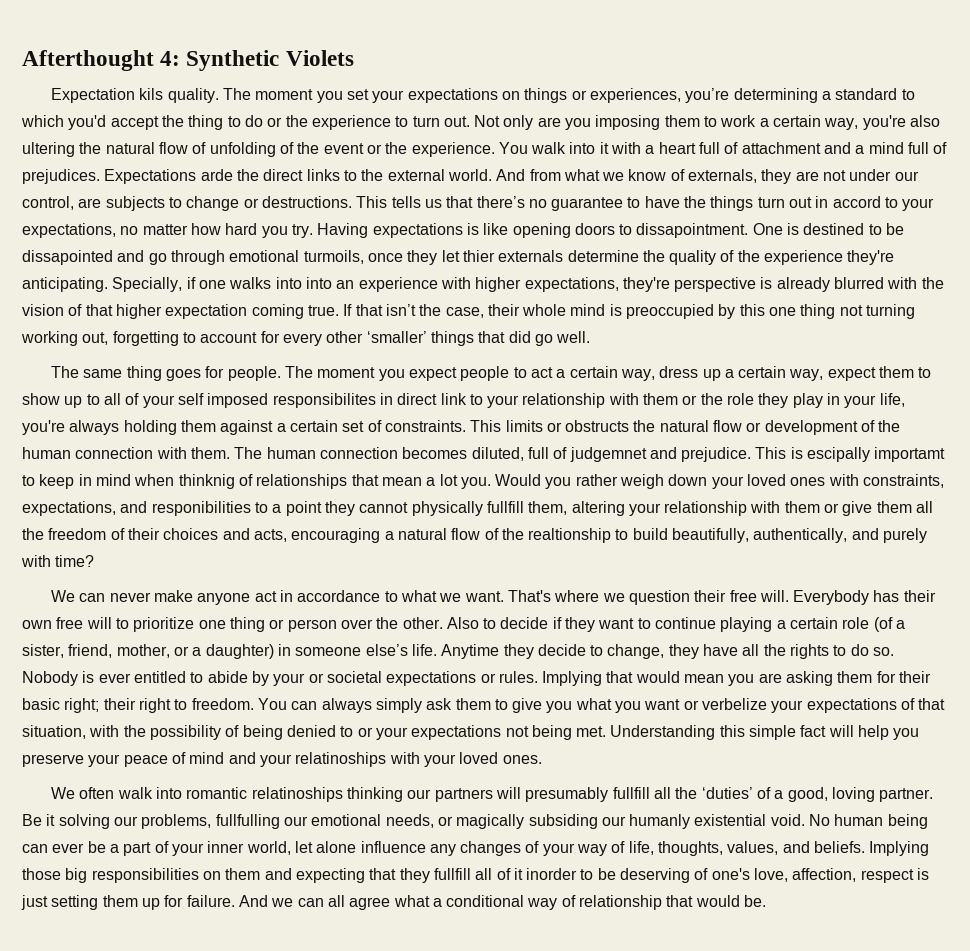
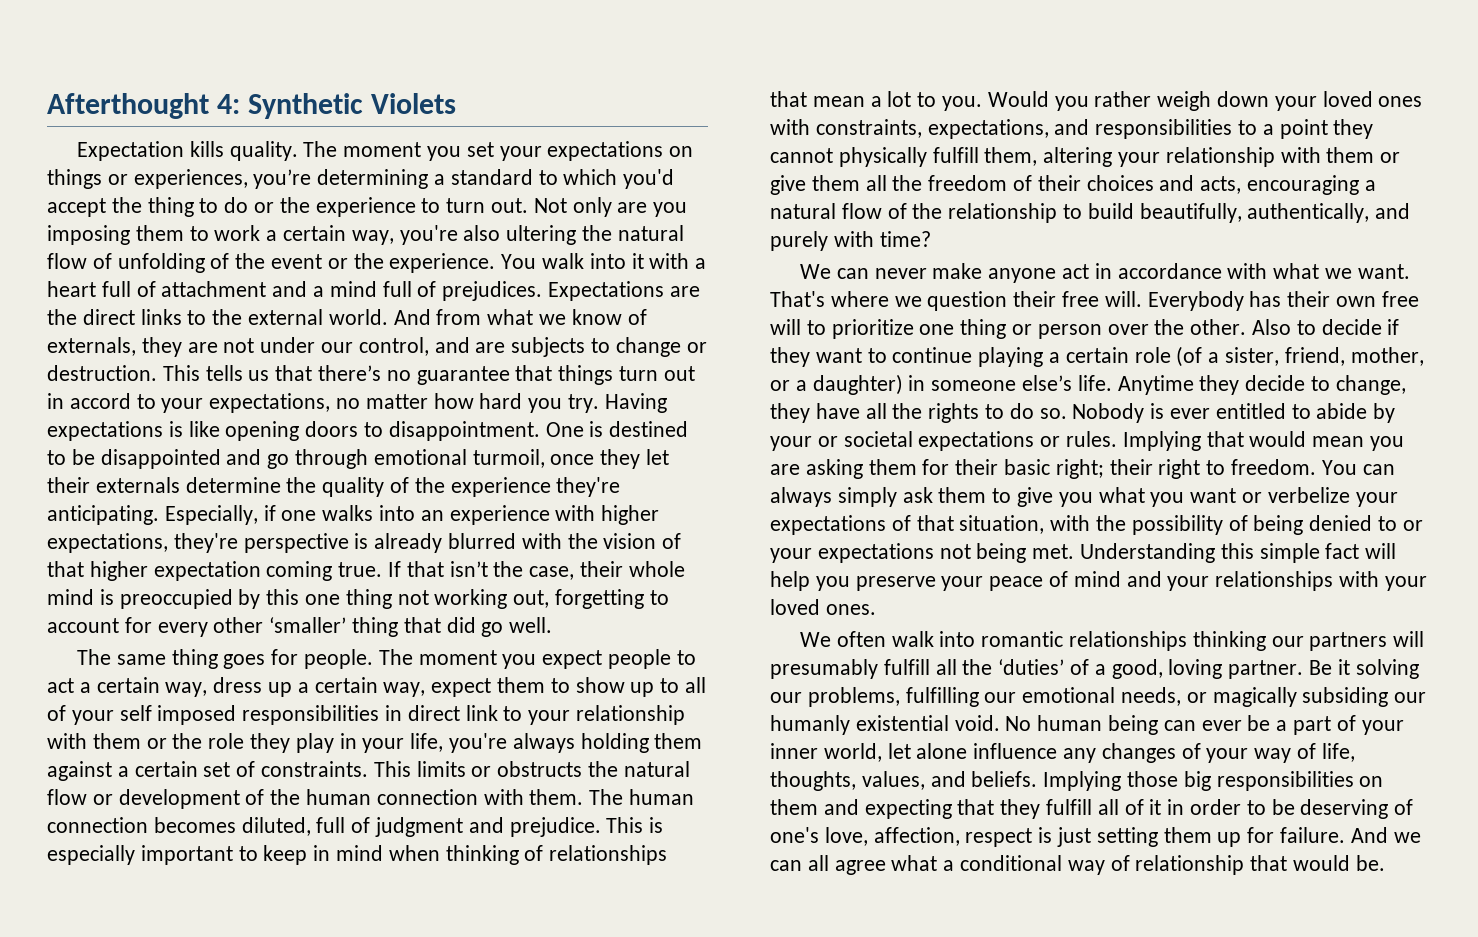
- Expectation kils quality.
+ Expectation kills quality.
- Expectations arde the direct links to the external world.
+ Expectations are the direct links to the external world.
- And from what we know of externals, they are not under our control, are subjects to change or destructions.
+ And from what we know of externals, they are not under our control, and are subjects to change or destruction.
- This tells us that there’s no guarantee to have the things turn out in accord to your expectations, no matter how hard you try.
+ This tells us that there’s no guarantee that things turn out in accord to your expectations, no matter how hard you try.
- Having expectations is like opening doors to dissapointment.
+ Having expectations is like opening doors to disappointment.
- One is destined to be dissapointed and go through emotional turmoils, once they let thier externals determine the quality of the experience they're anticipating.
+ One is destined to be disappointed and go through emotional turmoil, once they let their externals determine the quality of the experience they're anticipating.
- Specially, if one walks into into an experience with higher expectations, they're perspective is already blurred with the vision of that higher expectation coming true.
+ Especially, if one walks into an experience with higher expectations, they're perspective is already blurred with the vision of that higher expectation coming true.
- If that isn’t the case, their whole mind is preoccupied by this one thing not turning working out, forgetting to account for every other ‘smaller’ things that did go well.
+ If that isn’t the case, their whole mind is preoccupied by this one thing not working out, forgetting to account for every other ‘smaller’ thing that did go well.
- The moment you expect people to act a certain way, dress up a certain way, expect them to show up to all of your self imposed responsibilites in direct link to your relationship with them or the role they play in your life, you're always holding them against a certain set of constraints.
+ The moment you expect people to act a certain way, dress up a certain way, expect them to show up to all of your self imposed responsibilities in direct link to your relationship with them or the role they play in your life, you're always holding them against a certain set of constraints.
- The human connection becomes diluted, full of judgemnet and prejudice.
+ The human connection becomes diluted, full of judgment and prejudice.
- This is escipally importamt to keep in mind when thinknig of relationships that mean a lot you.
+ This is especially important to keep in mind when thinking of relationships that mean a lot to you.
- Would you rather weigh down your loved ones with constraints, expectations, and responibilities to a point they cannot physically fullfill them, altering your relationship with them or give them all the freedom of their choices and acts, encouraging a natural flow of the realtionship to build beautifully, authentically, and purely with time?
+ Would you rather weigh down your loved ones with constraints, expectations, and responsibilities to a point they cannot physically fulfill them, altering your relationship with them or give them all the freedom of their choices and acts, encouraging a natural flow of the relationship to build beautifully, authentically, and purely with time?
- We can never make anyone act in accordance to what we want.
+ We can never make anyone act in accordance with what we want.
- Understanding this simple fact will help you preserve your peace of mind and your relatinoships with your loved ones.
+ Understanding this simple fact will help you preserve your peace of mind and your relationships with your loved ones.
- We often walk into romantic relatinoships thinking our partners will presumably fullfill all the ‘duties’ of a good, loving partner.
+ We often walk into romantic relationships thinking our partners will presumably fulfill all the ‘duties’ of a good, loving partner.
- Be it solving our problems, fullfulling our emotional needs, or magically subsiding our humanly existential void.
+ Be it solving our problems, fulfilling our emotional needs, or magically subsiding our humanly existential void.
- Implying those big responsibilities on them and expecting that they fullfill all of it inorder to be deserving of one's love, affection, respect is just setting them up for failure.
+ Implying those big responsibilities on them and expecting that they fulfill all of it in order to be deserving of one's love, affection, respect is just setting them up for failure.

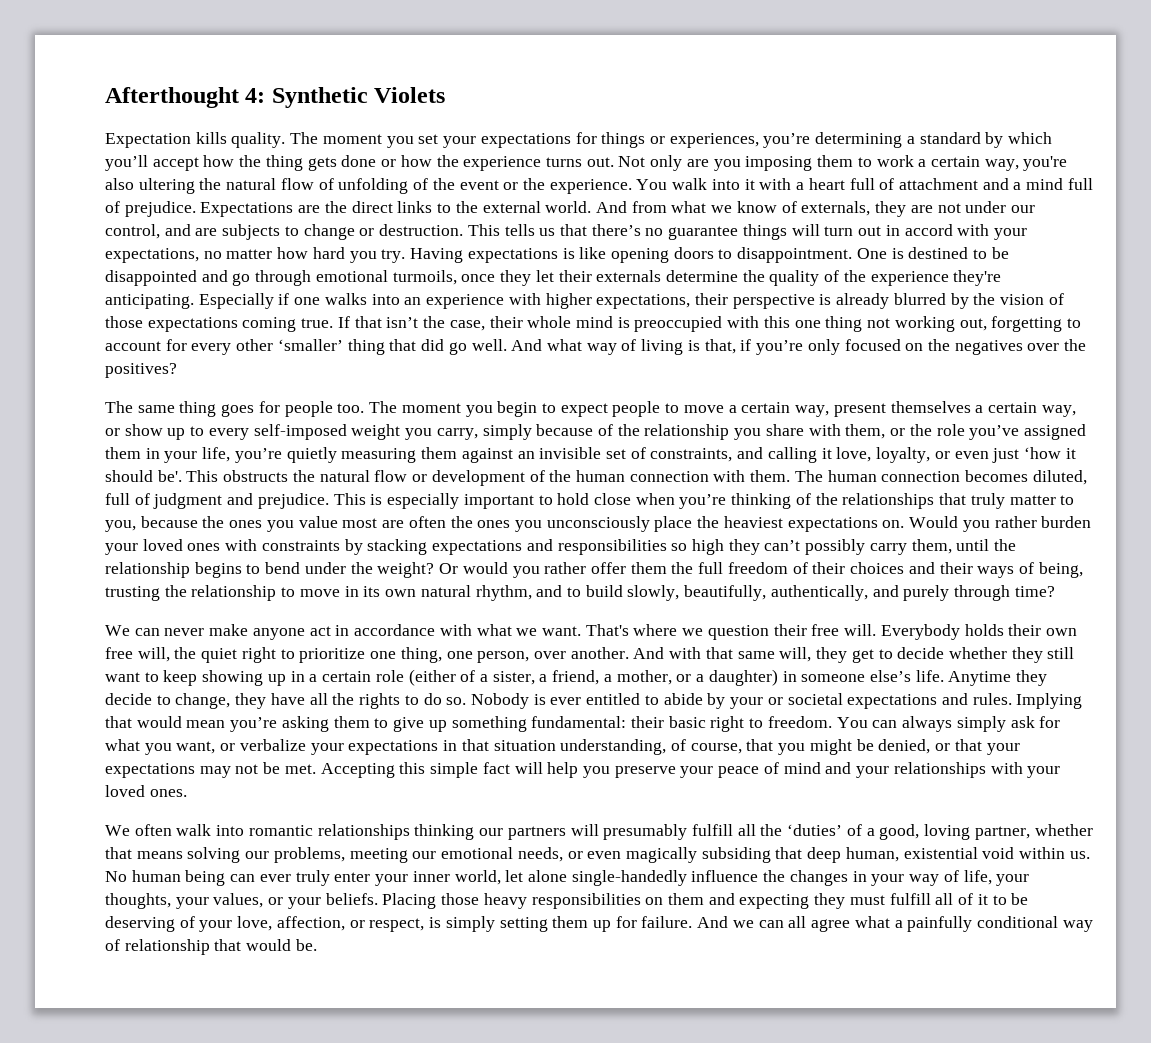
- The moment you set your expectations on things or experiences, you’re determining a standard to which you'd accept the thing to do or the experience to turn out.
+ The moment you set your expectations for things or experiences, you’re determining a standard by which you’ll accept how the thing gets done or how the experience turns out.
- You walk into it with a heart full of attachment and a mind full of prejudices.
+ You walk into it with a heart full of attachment and a mind full of prejudice.
- This tells us that there’s no guarantee that things turn out in accord to your expectations, no matter how hard you try.
+ This tells us that there’s no guarantee things will turn out in accord with your expectations, no matter how hard you try.
- One is destined to be disappointed and go through emotional turmoil, once they let their externals determine the quality of the experience they're anticipating.
+ One is destined to be disappointed and go through emotional turmoils, once they let their externals determine the quality of the experience they're anticipating.
- Especially, if one walks into an experience with higher expectations, they're perspective is already blurred with the vision of that higher expectation coming true.
+ Especially if one walks into an experience with higher expectations, their perspective is already blurred by the vision of those expectations coming true.
- If that isn’t the case, their whole mind is preoccupied by this one thing not working out, forgetting to account for every other ‘smaller’ thing that did go well.
+ If that isn’t the case, their whole mind is preoccupied with this one thing not working out, forgetting to account for every other ‘smaller’ thing that did go well. And what way of living is that, if you’re only focused on the negatives over the positives?
- The same thing goes for people. The moment you expect people to act a certain way, dress up a certain way, expect them to show up to all of your self imposed responsibilities in direct link to your relationship with them or the role they play in your life, you're always holding them against a certain set of constraints. This limits or obstructs the natural flow or development of the human connection with them.
+ The same thing goes for people too. The moment you begin to expect people to move a certain way, present themselves a certain way, or show up to every self-imposed weight you carry, simply because of the relationship you share with them, or the role you’ve assigned them in your life, you’re quietly measuring them against an invisible set of constraints, and calling it love, loyalty, or even just ‘how it should be'. This obstructs the natural flow or development of the human connection with them.
- This is especially important to keep in mind when thinking of relationships that mean a lot to you.
+ This is especially important to hold close when you’re thinking of the relationships that truly matter to you, because the ones you value most are often the ones you unconsciously place the heaviest expectations on.
- Would you rather weigh down your loved ones with constraints, expectations, and responsibilities to a point they cannot physically fulfill them, altering your relationship with them or give them all the freedom of their choices and acts, encouraging a natural flow of the relationship to build beautifully, authentically, and purely with time?
+ Would you rather burden your loved ones with constraints by stacking expectations and responsibilities so high they can’t possibly carry them, until the relationship begins to bend under the weight? Or would you rather offer them the full freedom of their choices and their ways of being, trusting the relationship to move in its own natural rhythm, and to build slowly, beautifully, authentically, and purely through time?
- Everybody has their own free will to prioritize one thing or person over the other. Also to decide if they want to continue playing a certain role (of a sister, friend, mother, or a daughter) in someone else’s life.
+ Everybody holds their own free will, the quiet right to prioritize one thing, one person, over another. And with that same will, they get to decide whether they still want to keep showing up in a certain role (either of a sister, a friend, a mother, or a daughter) in someone else’s life.
- Nobody is ever entitled to abide by your or societal expectations or rules.
+ Nobody is ever entitled to abide by your or societal expectations and rules.
- Implying that would mean you are asking them for their basic right; their right to freedom.
+ Implying that would mean you’re asking them to give up something fundamental: their basic right to freedom.
- You can always simply ask them to give you what you want or verbelize your expectations of that situation, with the possibility of being denied to or your expectations not being met. Understanding this simple fact will help you preserve your peace of mind and your relationships with your loved ones.
+ You can always simply ask for what you want, or verbalize your expectations in that situation understanding, of course, that you might be denied, or that your expectations may not be met. Accepting this simple fact will help you preserve your peace of mind and your relationships with your loved ones.
- We often walk into romantic relationships thinking our partners will presumably fulfill all the ‘duties’ of a good, loving partner. Be it solving our problems, fulfilling our emotional needs, or magically subsiding our humanly existential void.
+ We often walk into romantic relationships thinking our partners will presumably fulfill all the ‘duties’ of a good, loving partner, whether that means solving our problems, meeting our emotional needs, or even magically subsiding that deep human, existential void within us.
- No human being can ever be a part of your inner world, let alone influence any changes of your way of life, thoughts, values, and beliefs. Implying those big responsibilities on them and expecting that they fulfill all of it in order to be deserving of one's love, affection, respect is just setting them up for failure.
+ No human being can ever truly enter your inner world, let alone single-handedly influence the changes in your way of life, your thoughts, your values, or your beliefs. Placing those heavy responsibilities on them and expecting they must fulfill all of it to be deserving of your love, affection, or respect, is simply setting them up for failure.
- And we can all agree what a conditional way of relationship that would be.
+ And we can all agree what a painfully conditional way of relationship that would be.

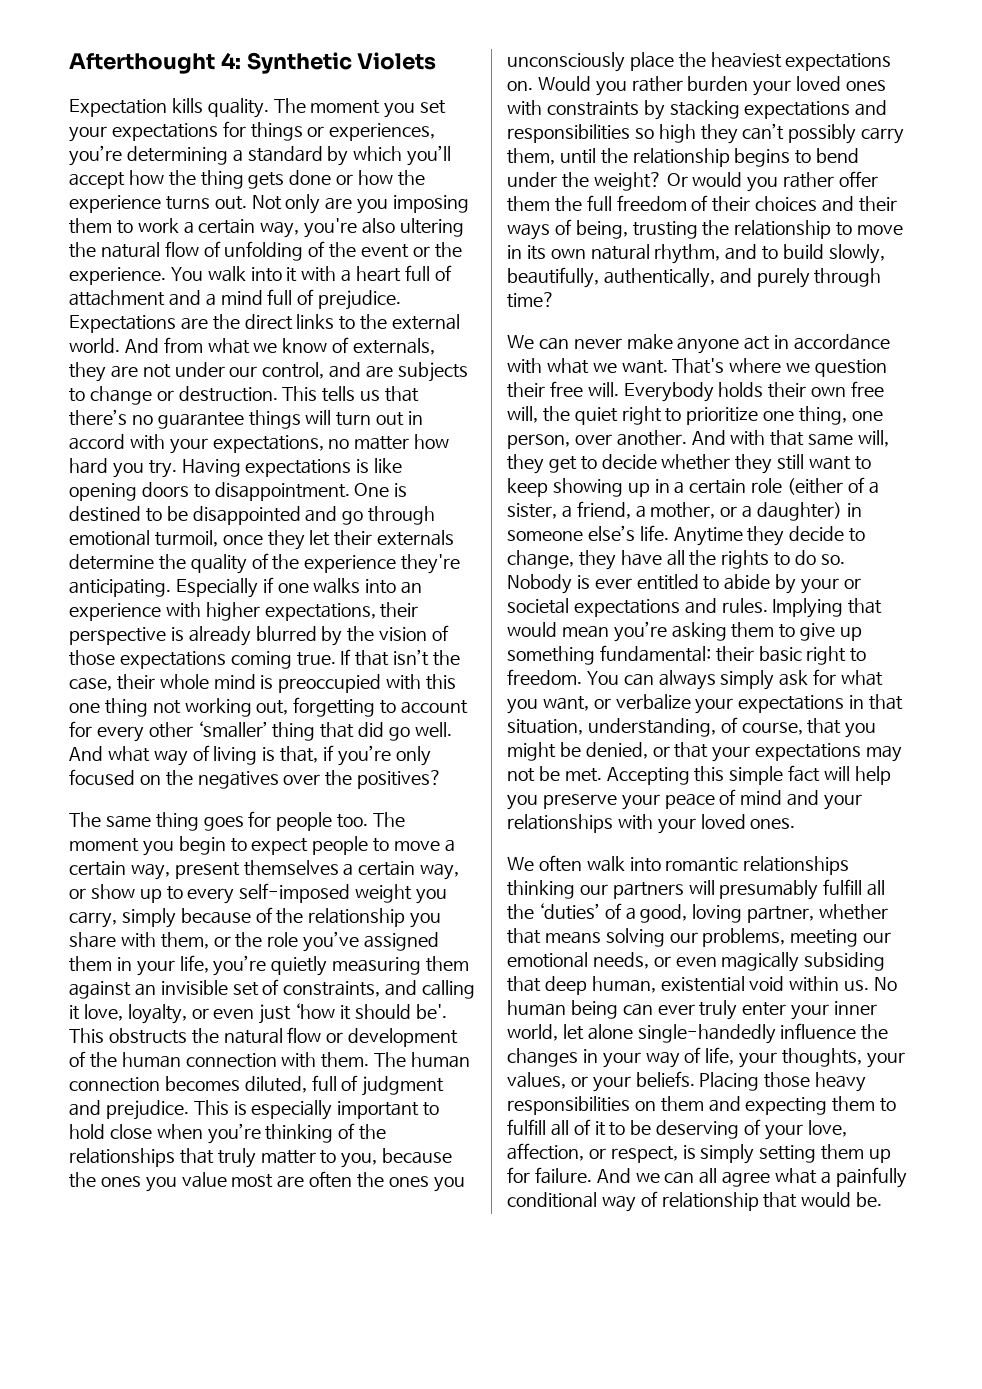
- One is destined to be disappointed and go through emotional turmoils, once they let their externals determine the quality of the experience they're anticipating.
+ One is destined to be disappointed and go through emotional turmoil, once they let their externals determine the quality of the experience they're anticipating.
- You can always simply ask for what you want, or verbalize your expectations in that situation understanding, of course, that you might be denied, or that your expectations may not be met.
+ You can always simply ask for what you want, or verbalize your expectations in that situation, understanding, of course, that you might be denied, or that your expectations may not be met.
- Placing those heavy responsibilities on them and expecting they must fulfill all of it to be deserving of your love, affection, or respect, is simply setting them up for failure.
+ Placing those heavy responsibilities on them and expecting them to fulfill all of it to be deserving of your love, affection, or respect, is simply setting them up for failure.

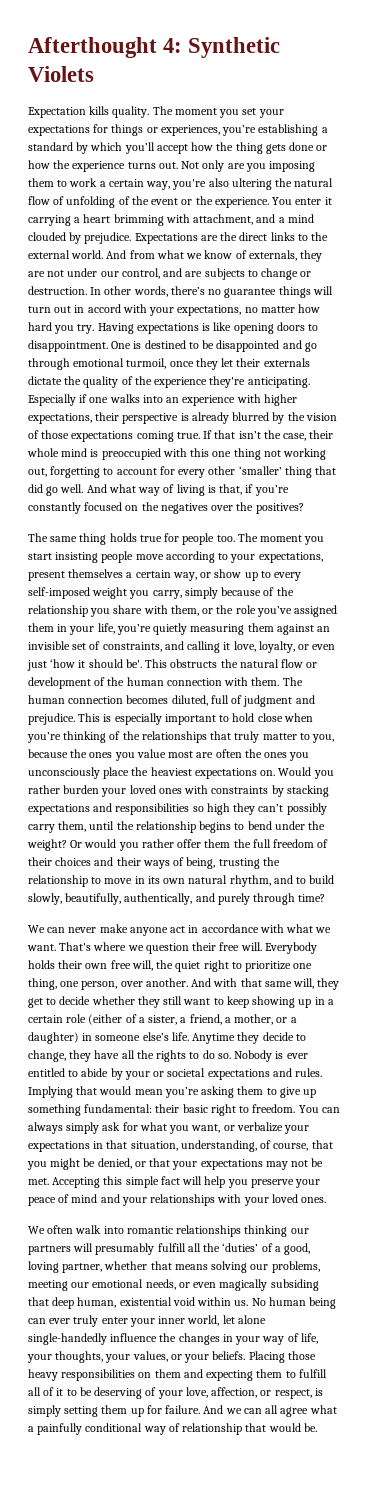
- The moment you set your expectations for things or experiences, you’re determining a standard by which you’ll accept how the thing gets done or how the experience turns out.
+ The moment you set your expectations for things or experiences, you’re establishing a standard by which you’ll accept how the thing gets done or how the experience turns out.
- You walk into it with a heart full of attachment and a mind full of prejudice.
+ You enter it carrying a heart brimming with attachment, and a mind clouded by prejudice.
- This tells us that there’s no guarantee things will turn out in accord with your expectations, no matter how hard you try.
+ In other words, there’s no guarantee things will turn out in accord with your expectations, no matter how hard you try.
- One is destined to be disappointed and go through emotional turmoil, once they let their externals determine the quality of the experience they're anticipating.
+ One is destined to be disappointed and go through emotional turmoil, once they let their externals dictate the quality of the experience they're anticipating.
- And what way of living is that, if you’re only focused on the negatives over the positives?
+ And what way of living is that, if you’re constantly focused on the negatives over the positives?
- The same thing goes for people too.
+ The same thing holds true for people too.
- The moment you begin to expect people to move a certain way, present themselves a certain way, or show up to every self-imposed weight you carry, simply because of the relationship you share with them, or the role you’ve assigned them in your life, you’re quietly measuring them against an invisible set of constraints, and calling it love, loyalty, or even just ‘how it should be'.
+ The moment you start insisting people move according to your expectations, present themselves a certain way, or show up to every self-imposed weight you carry, simply because of the relationship you share with them, or the role you’ve assigned them in your life, you’re quietly measuring them against an invisible set of constraints, and calling it love, loyalty, or even just ‘how it should be'.

